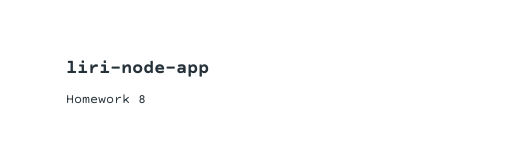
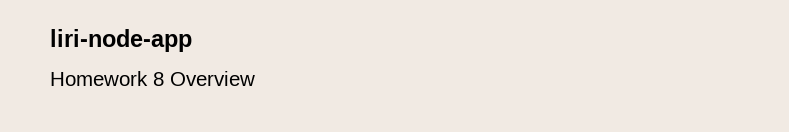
- Homework 8
+ Homework 8 Overview

